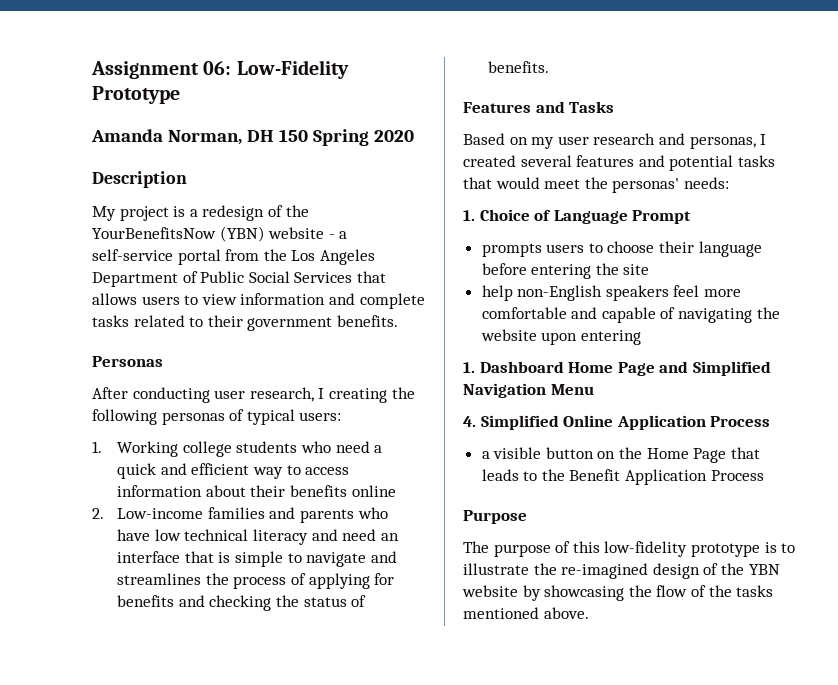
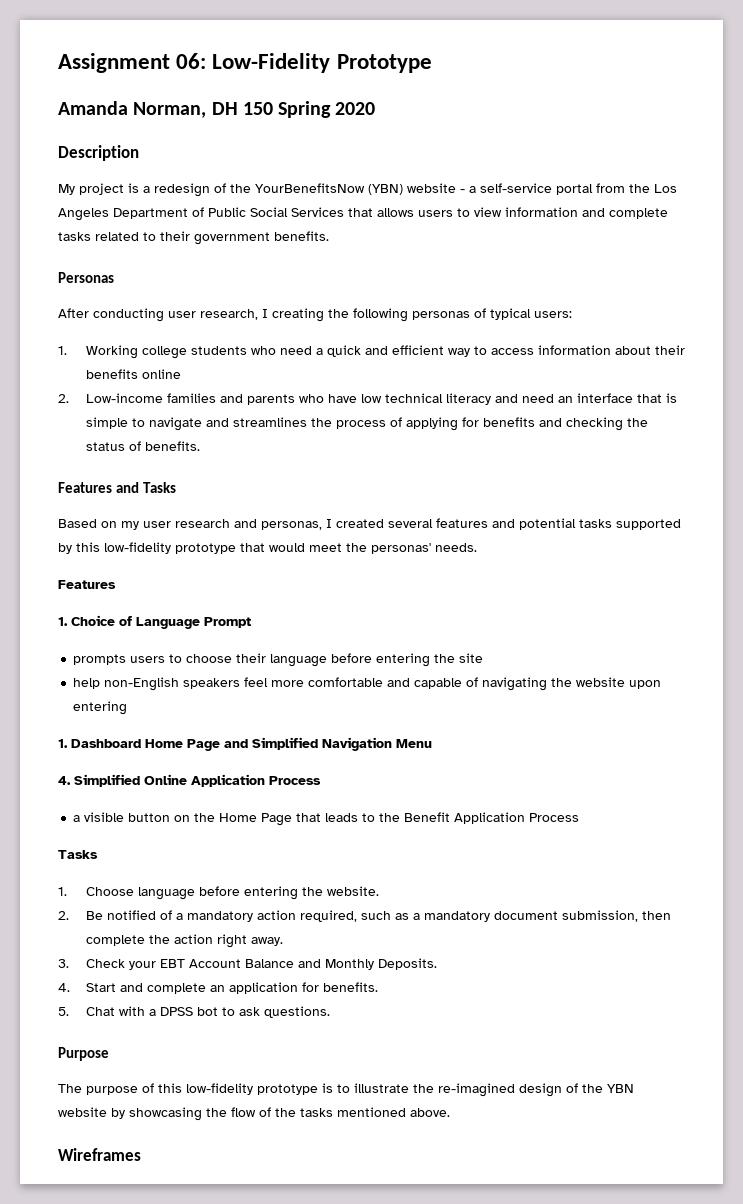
- Based on my user research and personas, I created several features and potential tasks that would meet the personas' needs:
+ Based on my user research and personas, I created several features and potential tasks supported by this low-fidelity prototype that would meet the personas' needs.
+ Features
  a visible button on the Home Page that leads to the Benefit Application Process
+ Tasks
+ 1. Choose language before entering the website.
+ 2. Be notified of a mandatory action required, such as a mandatory document submission, then complete the action right away.
+ 3. Check your EBT Account Balance and Monthly Deposits.
+ 4. Start and complete an application for benefits.
+ 5. Chat with a DPSS bot to ask questions.
+ Wireframes

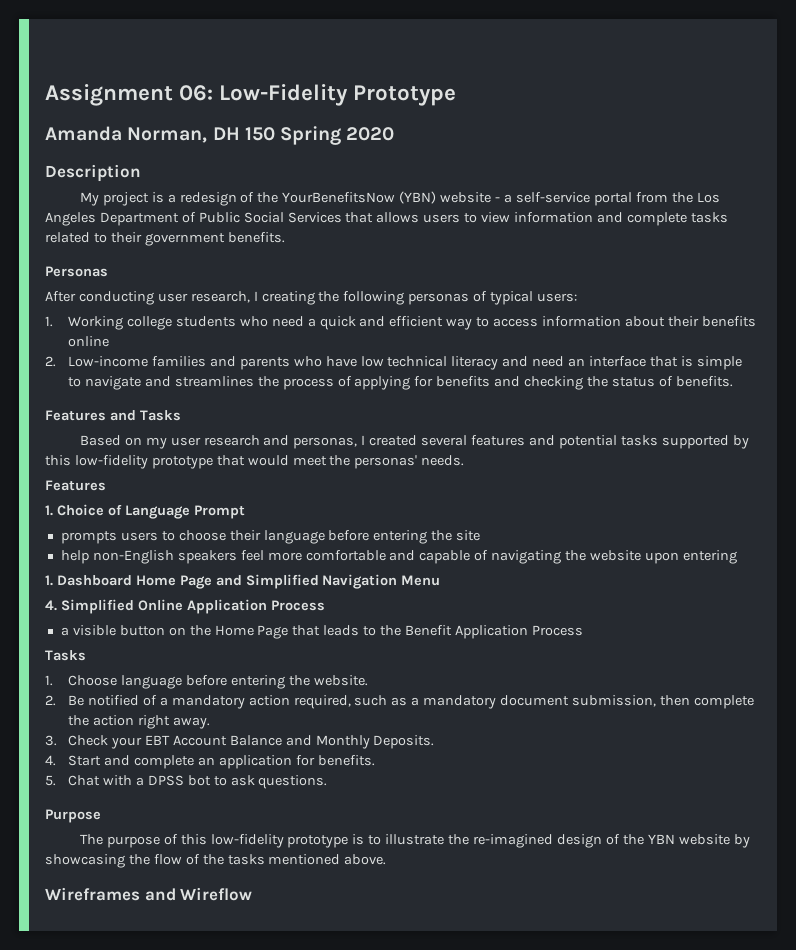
- Wireframes
+ Wireframes and Wireflow

